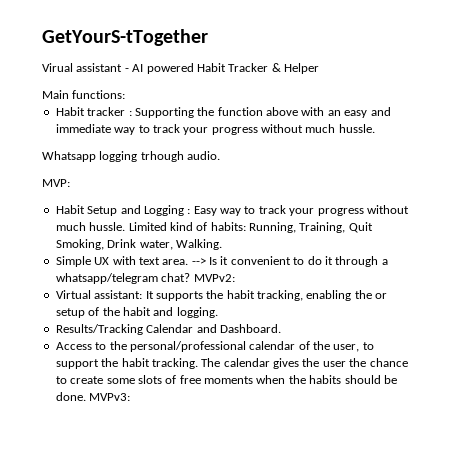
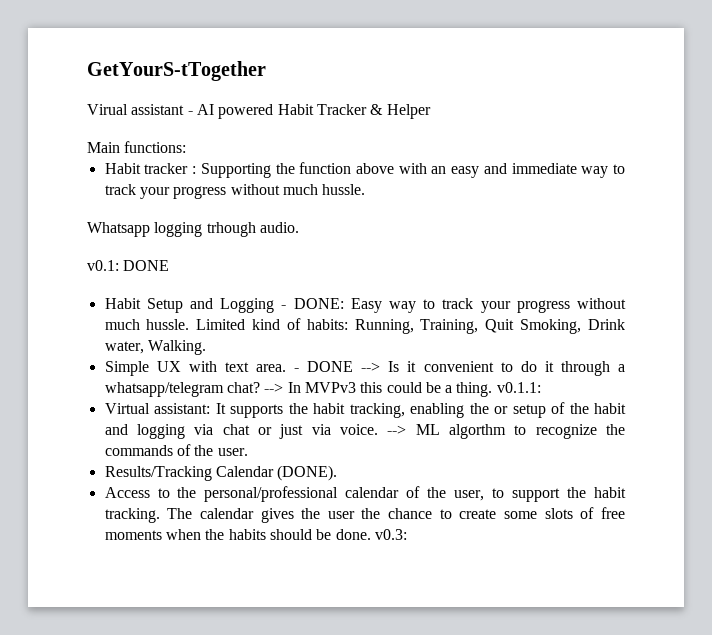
- MVP:
+ v0.1: DONE
- Habit Setup and Logging : Easy way to track your progress without much hussle.
+ Habit Setup and Logging - DONE: Easy way to track your progress without much hussle.
- --> Is it convenient to do it through a whatsapp/telegram chat?
+ - DONE --> Is it convenient to do it through a whatsapp/telegram chat?
- MVPv2:
+ --> In MVPv3 this could be a thing. v0.1.1:
- Virtual assistant: It supports the habit tracking, enabling the or setup of the habit and logging.
+ Virtual assistant: It supports the habit tracking, enabling the or setup of the habit and logging via chat or just via voice. --> ML algorthm to recognize the commands of the user.
- Results/Tracking Calendar and Dashboard.
+ Results/Tracking Calendar (DONE).
- The calendar gives the user the chance to create some slots of free moments when the habits should be done. MVPv3:
+ The calendar gives the user the chance to create some slots of free moments when the habits should be done. v0.3:

